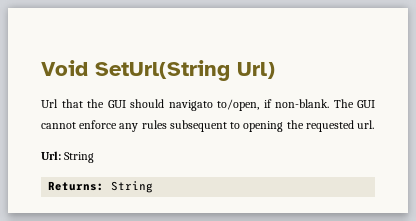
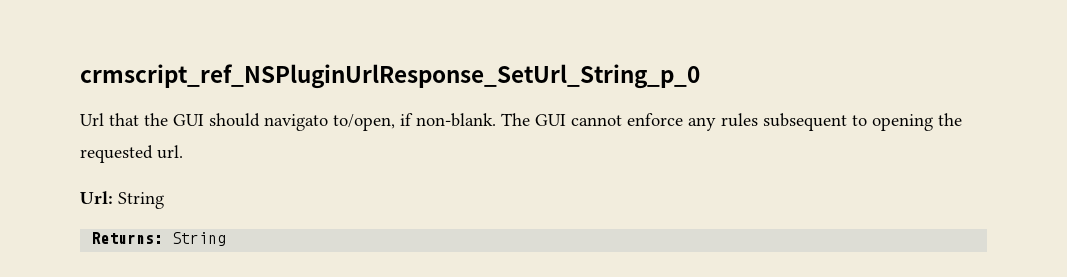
- Void SetUrl(String Url)
+ crmscript_ref_NSPluginUrlResponse_SetUrl_String_p_0

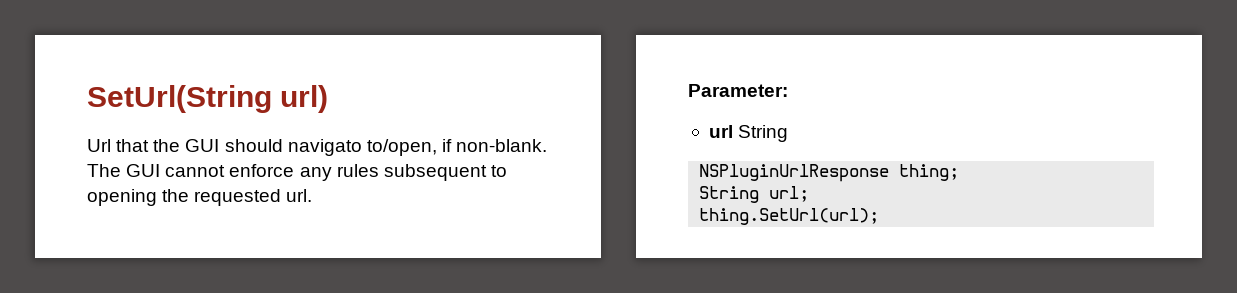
- crmscript_ref_NSPluginUrlResponse_SetUrl_String_p_0
+ SetUrl(String url)
- Url: String
+ Parameter:
+ url String
- Returns: String
+ NSPluginUrlResponse thing;
+ String url;
+ thing.SetUrl(url);

